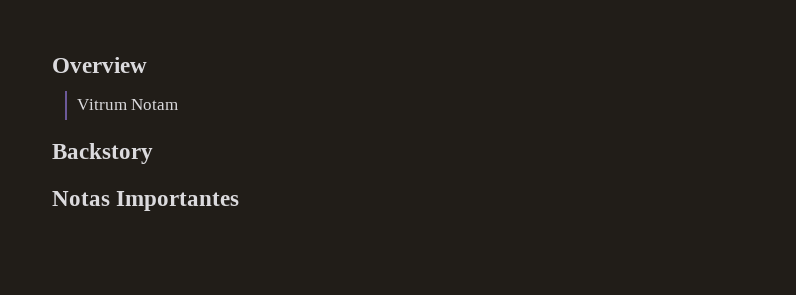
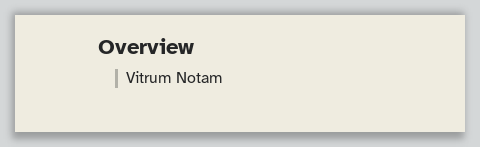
- Backstory
- Notas Importantes

